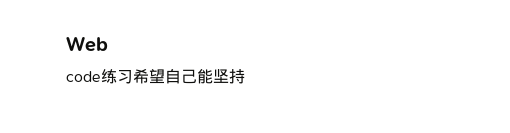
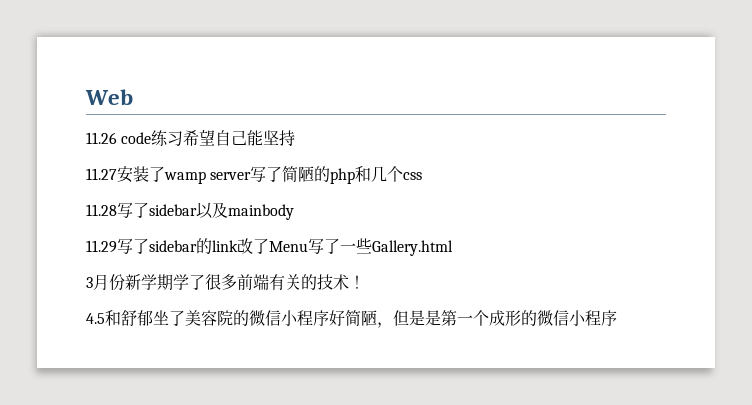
- code练习希望自己能坚持
+ 11.26 code练习希望自己能坚持
+ 11.27安装了wamp server写了简陋的php和几个css
+ 11.28写了sidebar以及mainbody
+ 11.29写了sidebar的link改了Menu写了一些Gallery.html
+ 3月份新学期学了很多前端有关的技术！
+ 4.5和舒郁坐了美容院的微信小程序好简陋，但是是第一个成形的微信小程序

